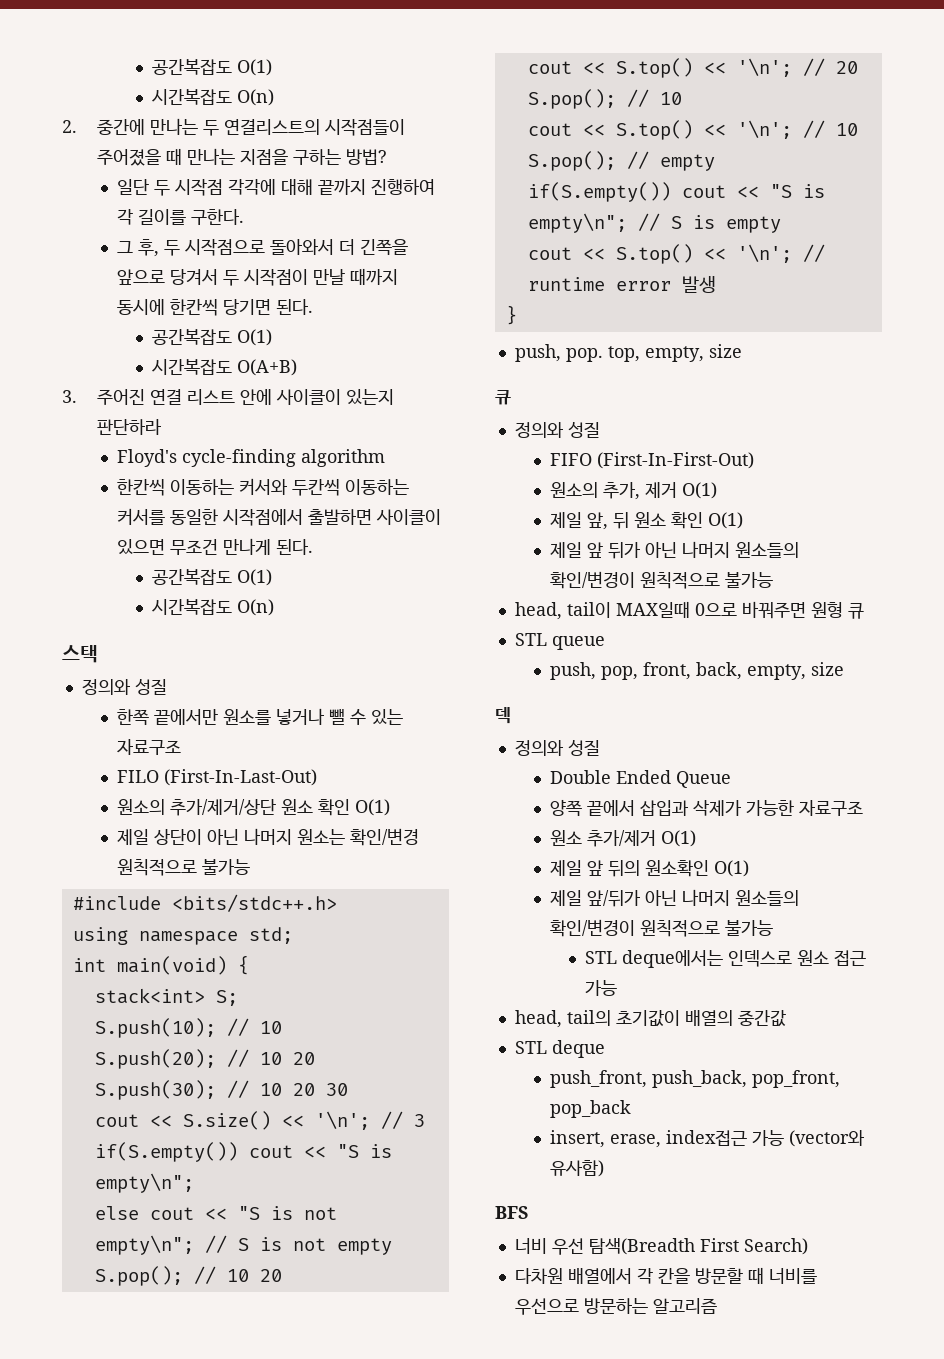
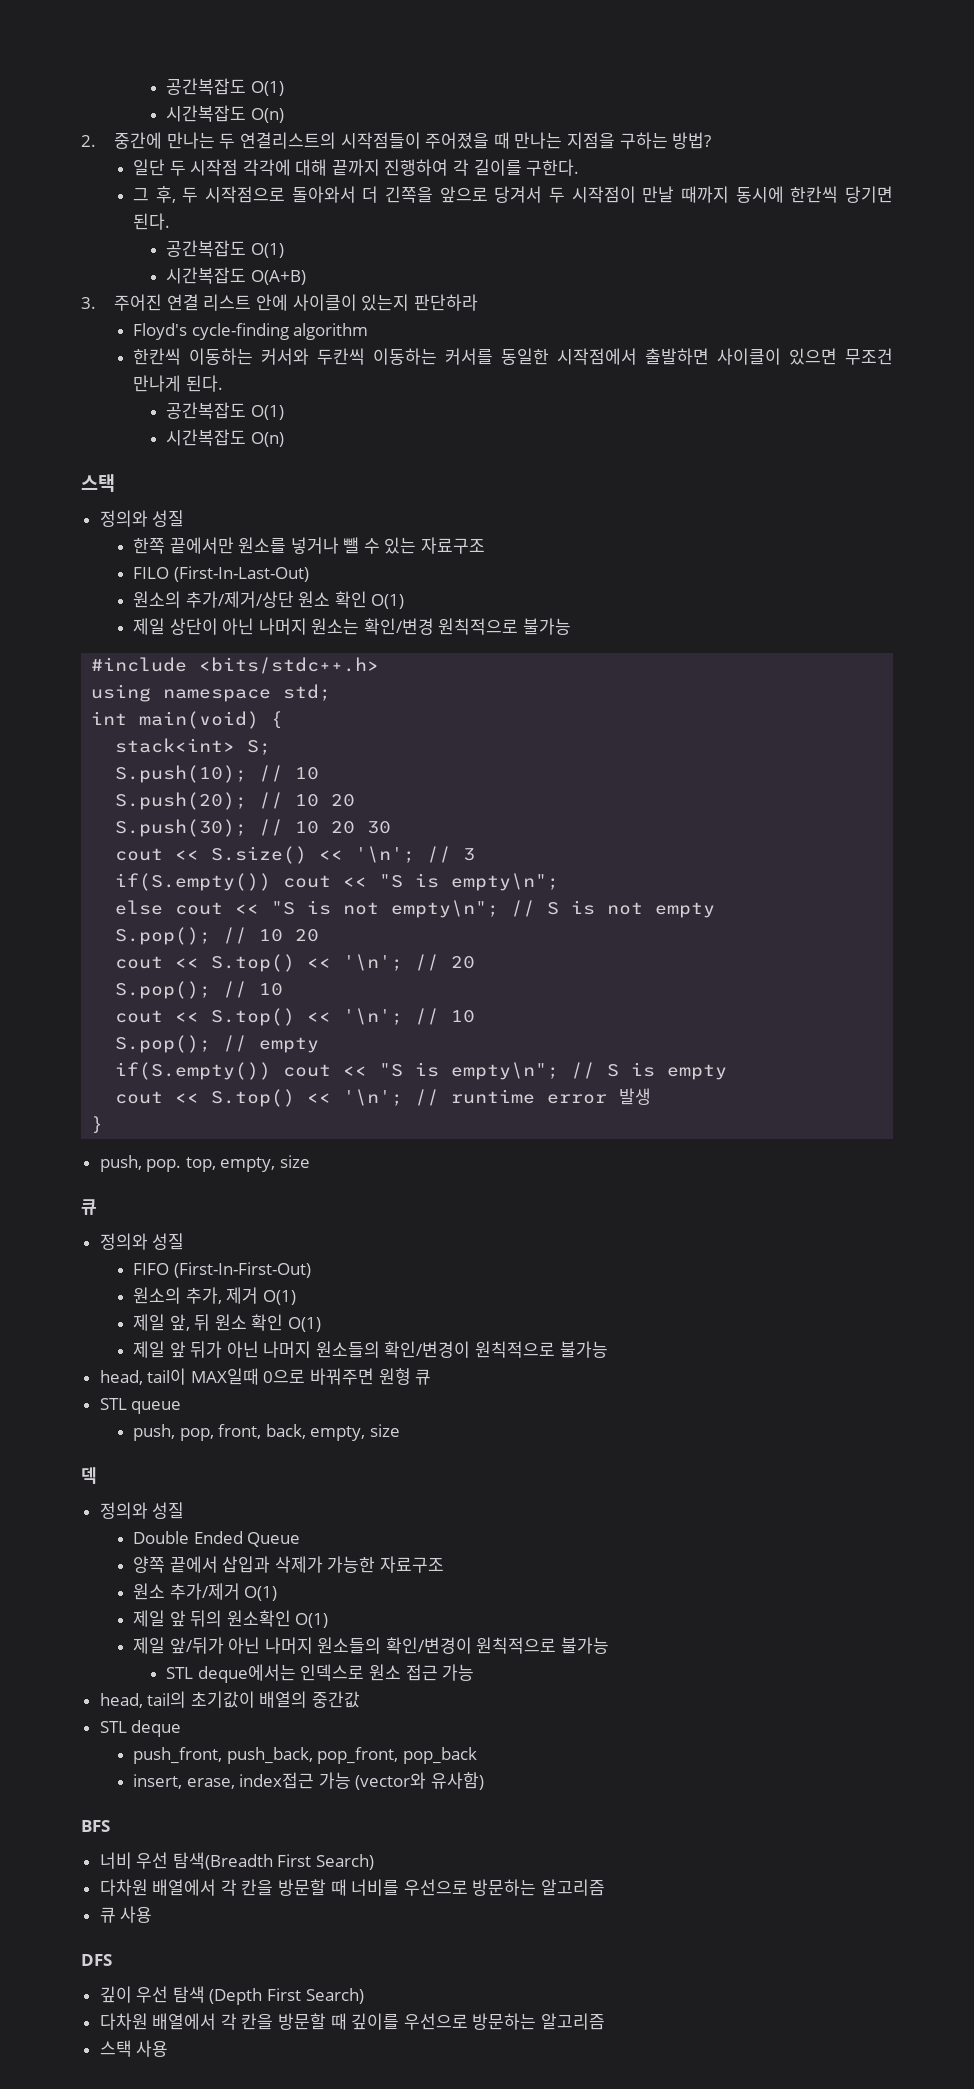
+ 큐 사용
+ DFS
+ 깊이 우선 탐색 (Depth First Search)
+ 다차원 배열에서 각 칸을 방문할 때 깊이를 우선으로 방문하는 알고리즘
+ 스택 사용

